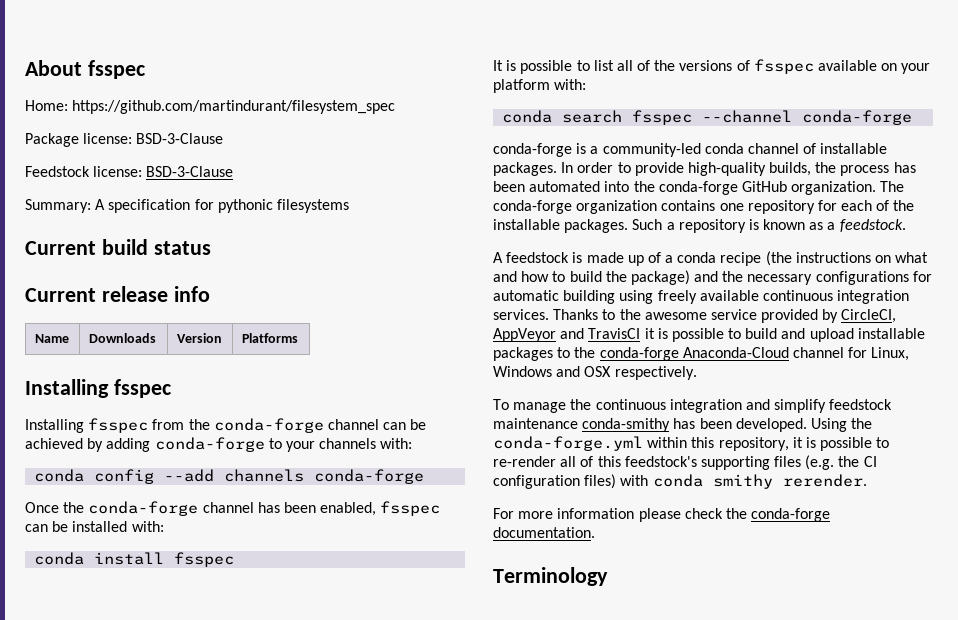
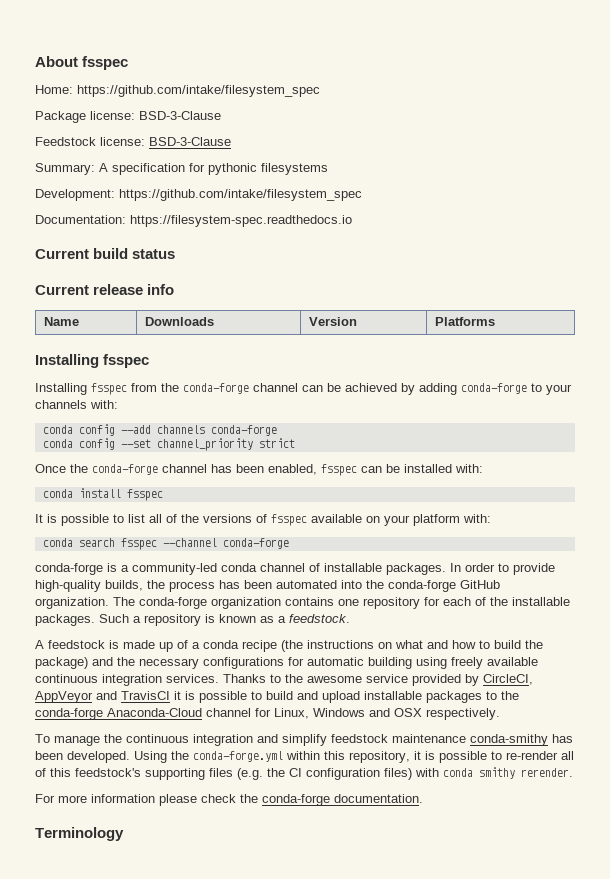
- Home: https://github.com/martindurant/filesystem_spec
+ Home: https://github.com/intake/filesystem_spec
+ Development: https://github.com/intake/filesystem_spec
+ Documentation: https://filesystem-spec.readthedocs.io
+ conda config --set channel_priority strict

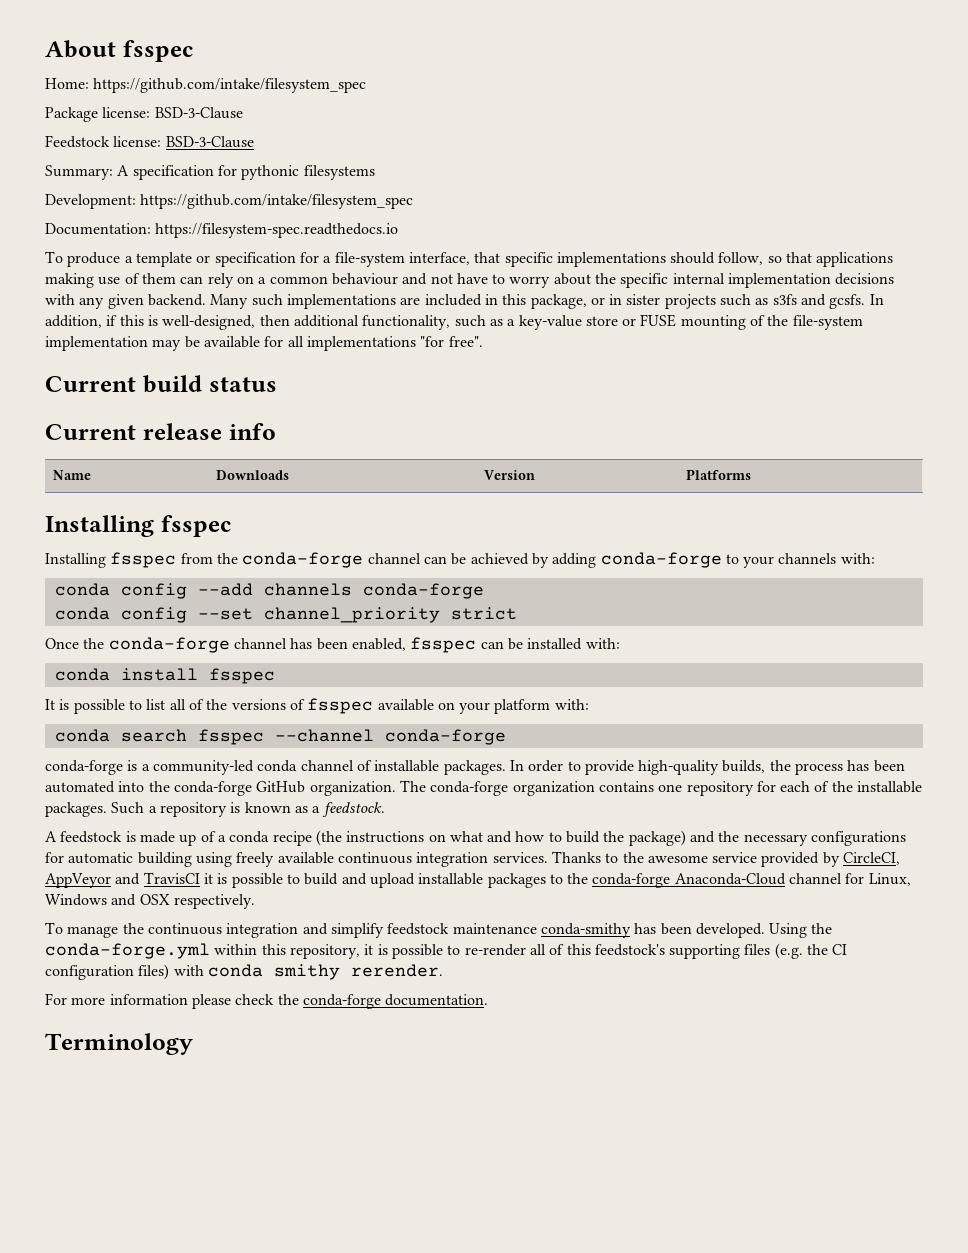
+ To produce a template or specification for a file-system interface, that specific implementations should follow, so that applications making use of them can rely on a common behaviour and not have to worry about the specific internal implementation decisions with any given backend. Many such implementations are included in this package, or in sister projects such as s3fs and gcsfs. In addition, if this is well-designed, then additional functionality, such as a key-value store or FUSE mounting of the file-system implementation may be available for all implementations "for free".

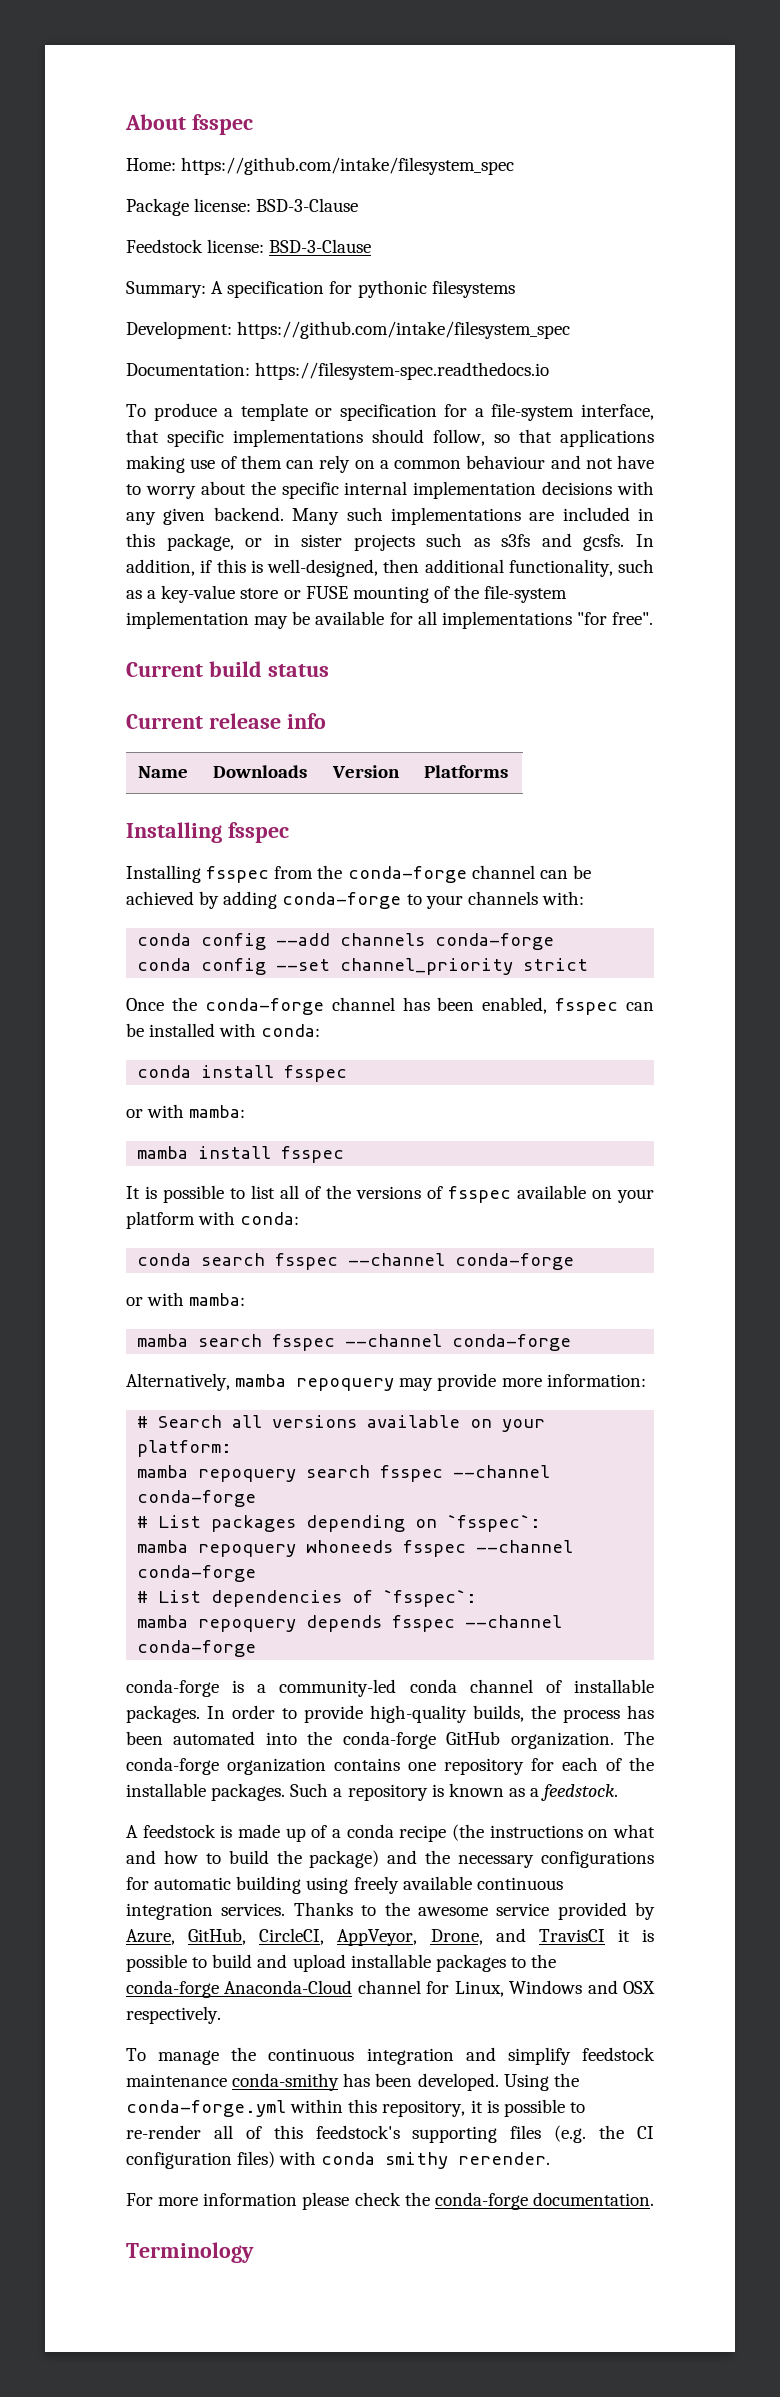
- Once the conda-forge channel has been enabled, fsspec can be installed with:
+ Once the conda-forge channel has been enabled, fsspec can be installed with conda:
  conda install fsspec
+ or with mamba:
+ mamba install fsspec
- It is possible to list all of the versions of fsspec available on your platform with:
+ It is possible to list all of the versions of fsspec available on your platform with conda:
  conda search fsspec --channel conda-forge
+ or with mamba:
+ mamba search fsspec --channel conda-forge
+ Alternatively, mamba repoquery may provide more information:
+ # Search all versions available on your platform:
+ mamba repoquery search fsspec --channel conda-forge
+ # List packages depending on `fsspec`:
+ mamba repoquery whoneeds fsspec --channel conda-forge
+ # List dependencies of `fsspec`:
+ mamba repoquery depends fsspec --channel conda-forge
- Thanks to the awesome service provided by CircleCI, AppVeyor and TravisCI it is possible to build and upload installable packages to the conda-forge Anaconda-Cloud channel for Linux, Windows and OSX respectively.
+ Thanks to the awesome service provided by Azure, GitHub, CircleCI, AppVeyor, Drone, and TravisCI it is possible to build and upload installable packages to the conda-forge Anaconda-Cloud channel for Linux, Windows and OSX respectively.

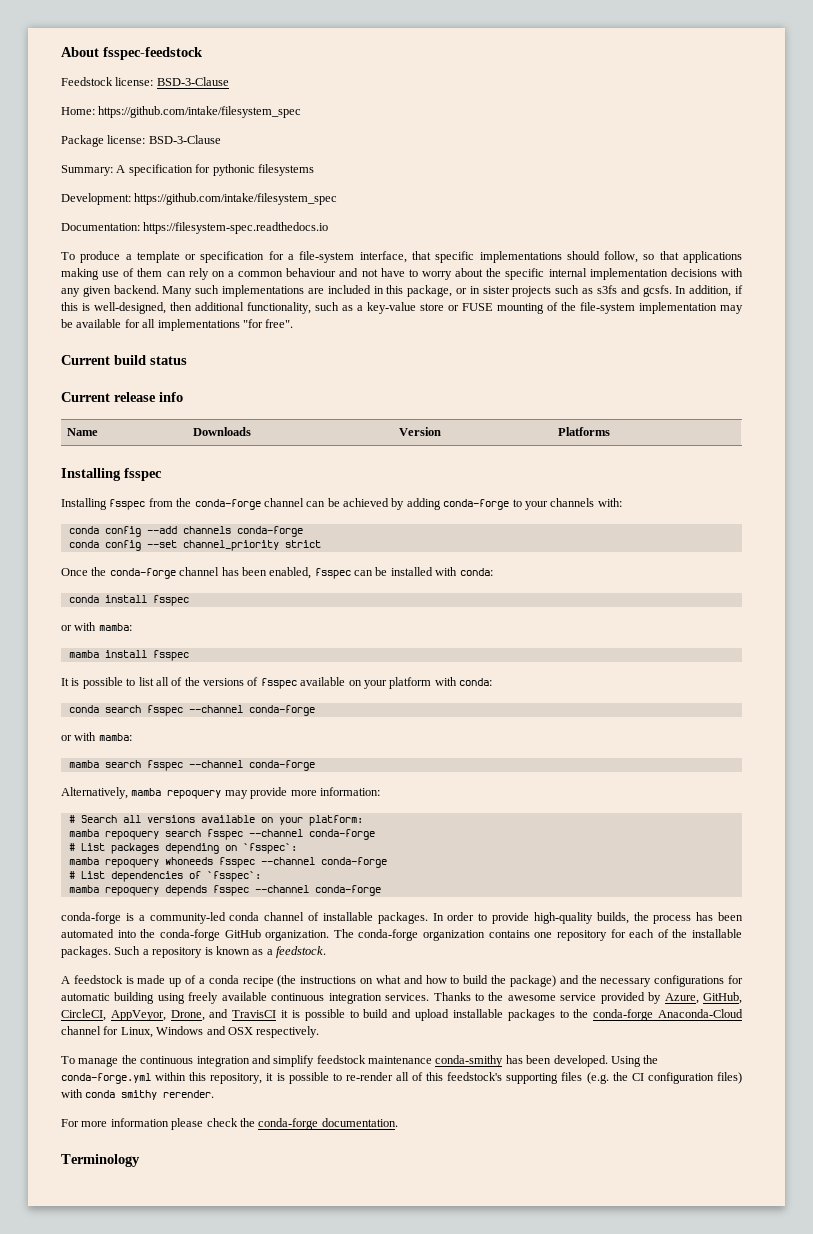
- About fsspec
+ About fsspec-feedstock
+ Feedstock license: BSD-3-Clause
- Feedstock license: BSD-3-Clause

